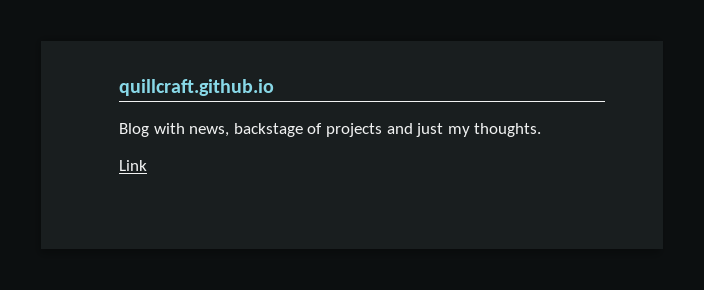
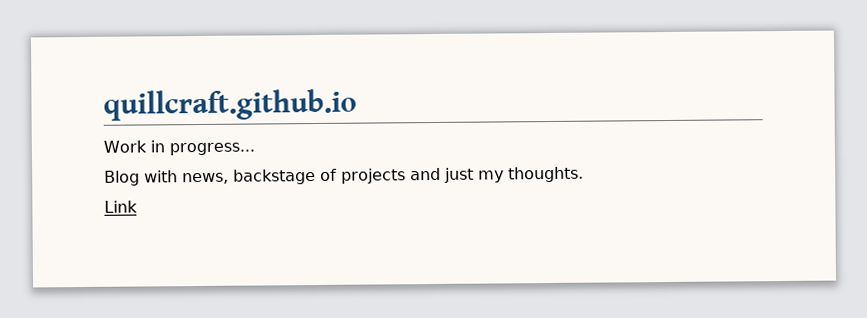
+ Work in progress...

